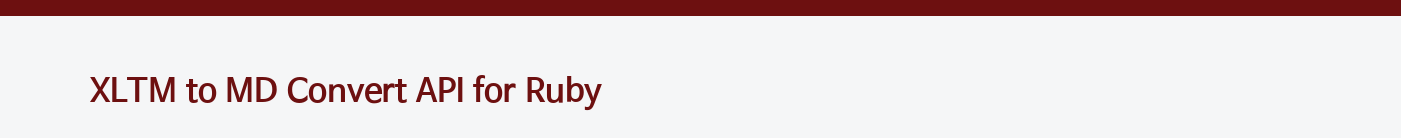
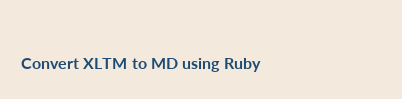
- XLTM to MD Convert API for Ruby
+ Convert XLTM to MD using Ruby

